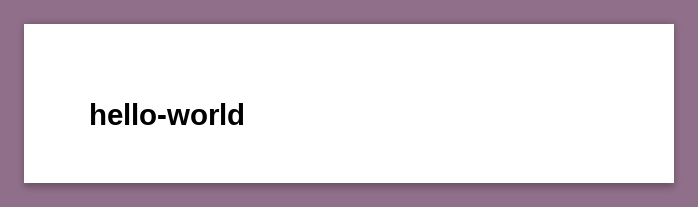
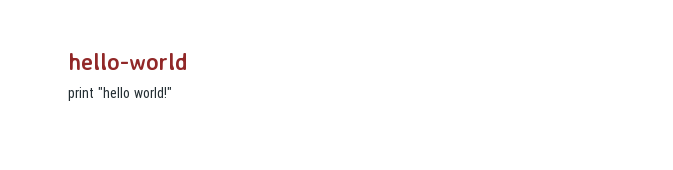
+ print "hello world!"

